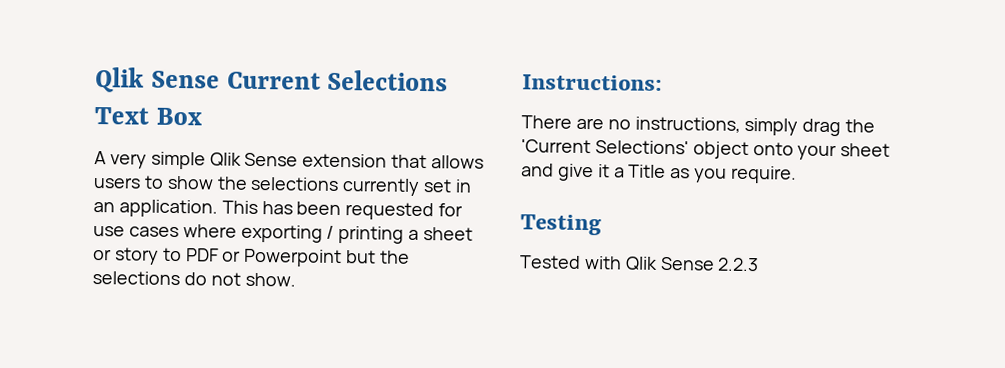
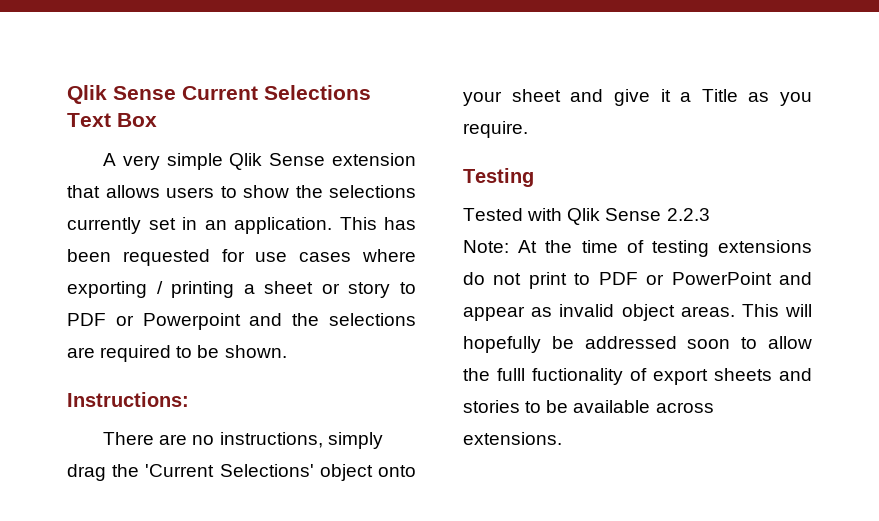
- This has been requested for use cases where exporting / printing a sheet or story to PDF or Powerpoint but the selections do not show.
+ This has been requested for use cases where exporting / printing a sheet or story to PDF or Powerpoint and the selections are required to be shown.
+ Note: At the time of testing extensions do not print to PDF or PowerPoint and appear as invalid object areas. This will hopefully be addressed soon to allow the fulll fuctionality of export sheets and stories to be available across extensions.

